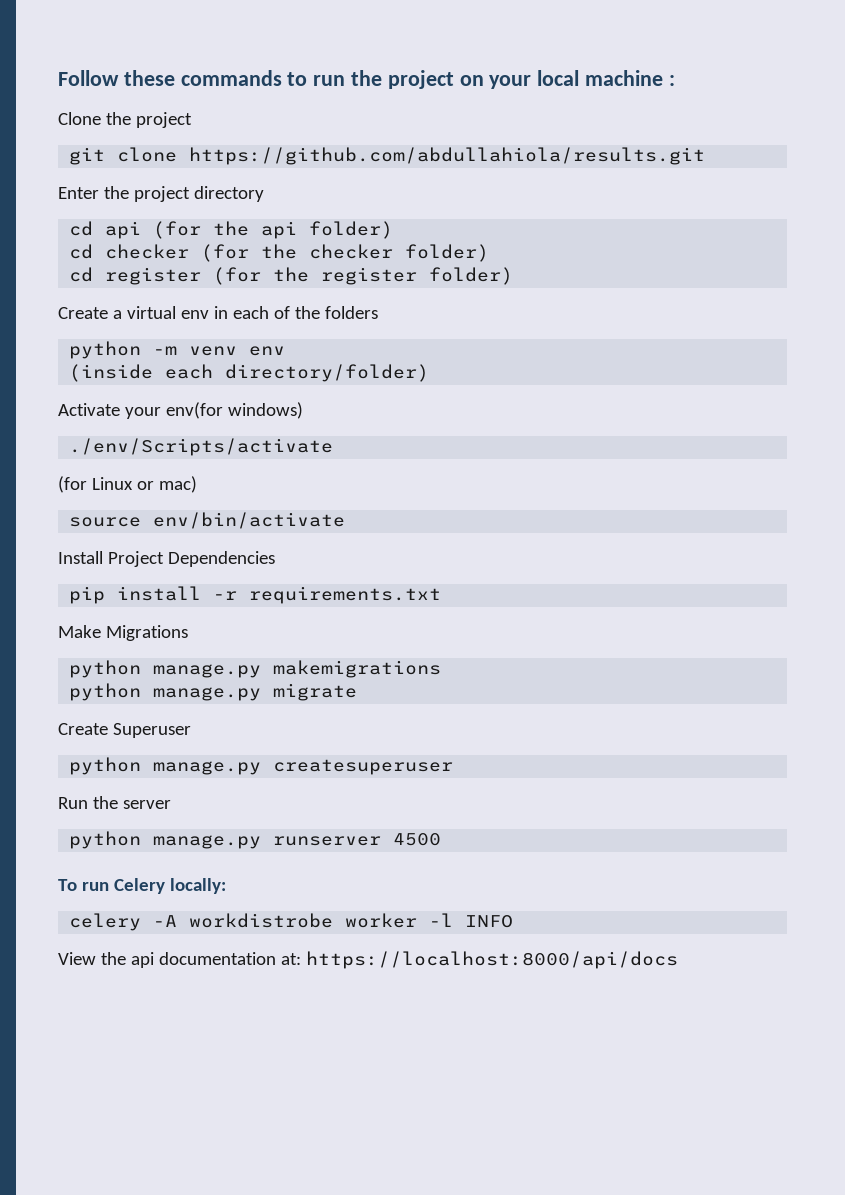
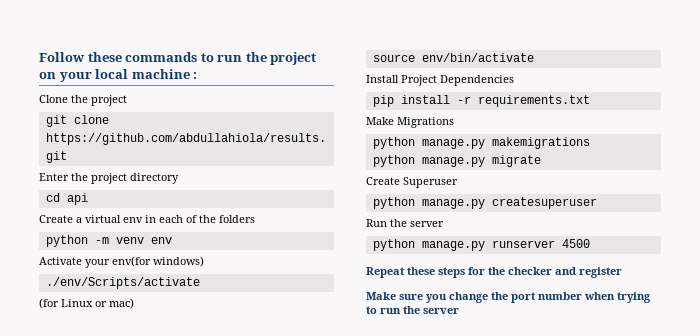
- cd api (for the api folder)
- cd checker (for the checker folder)
- cd register (for the register folder)
+ cd api
- (inside each directory/folder)
- To run Celery locally:
- celery -A workdistrobe worker -l INFO
- View the api documentation at: https://localhost:8000/api/docs
+ Repeat these steps for the checker and register
+ Make sure you change the port number when trying to run the server

